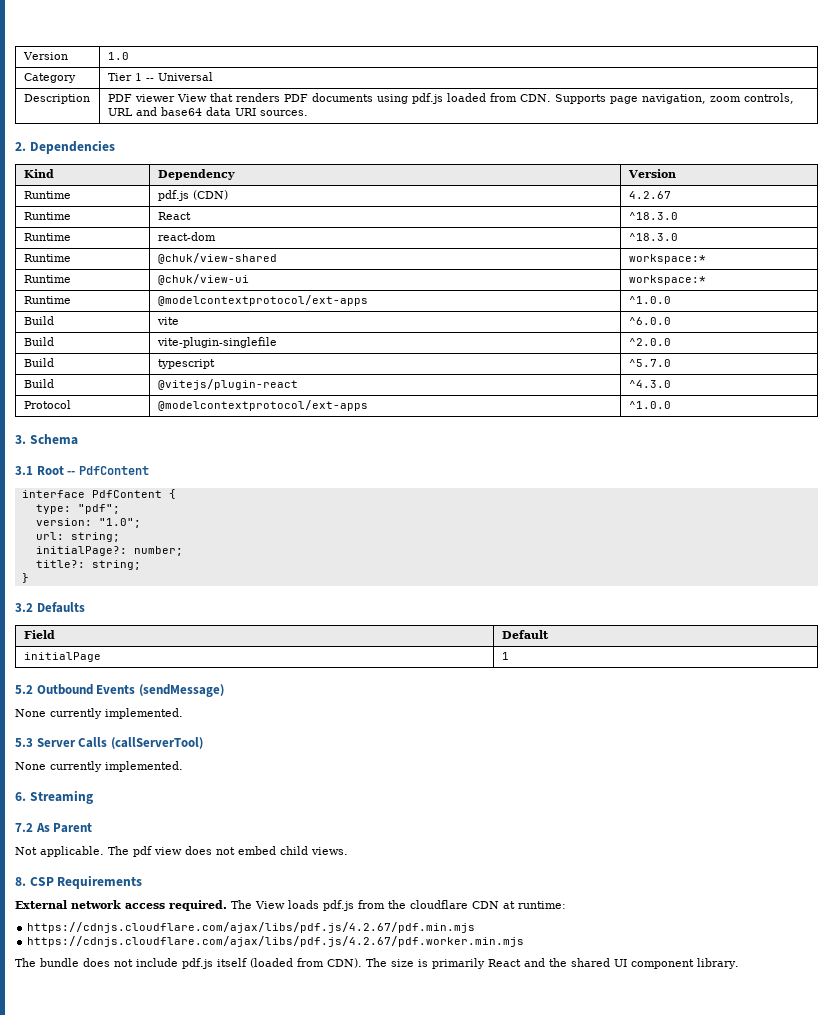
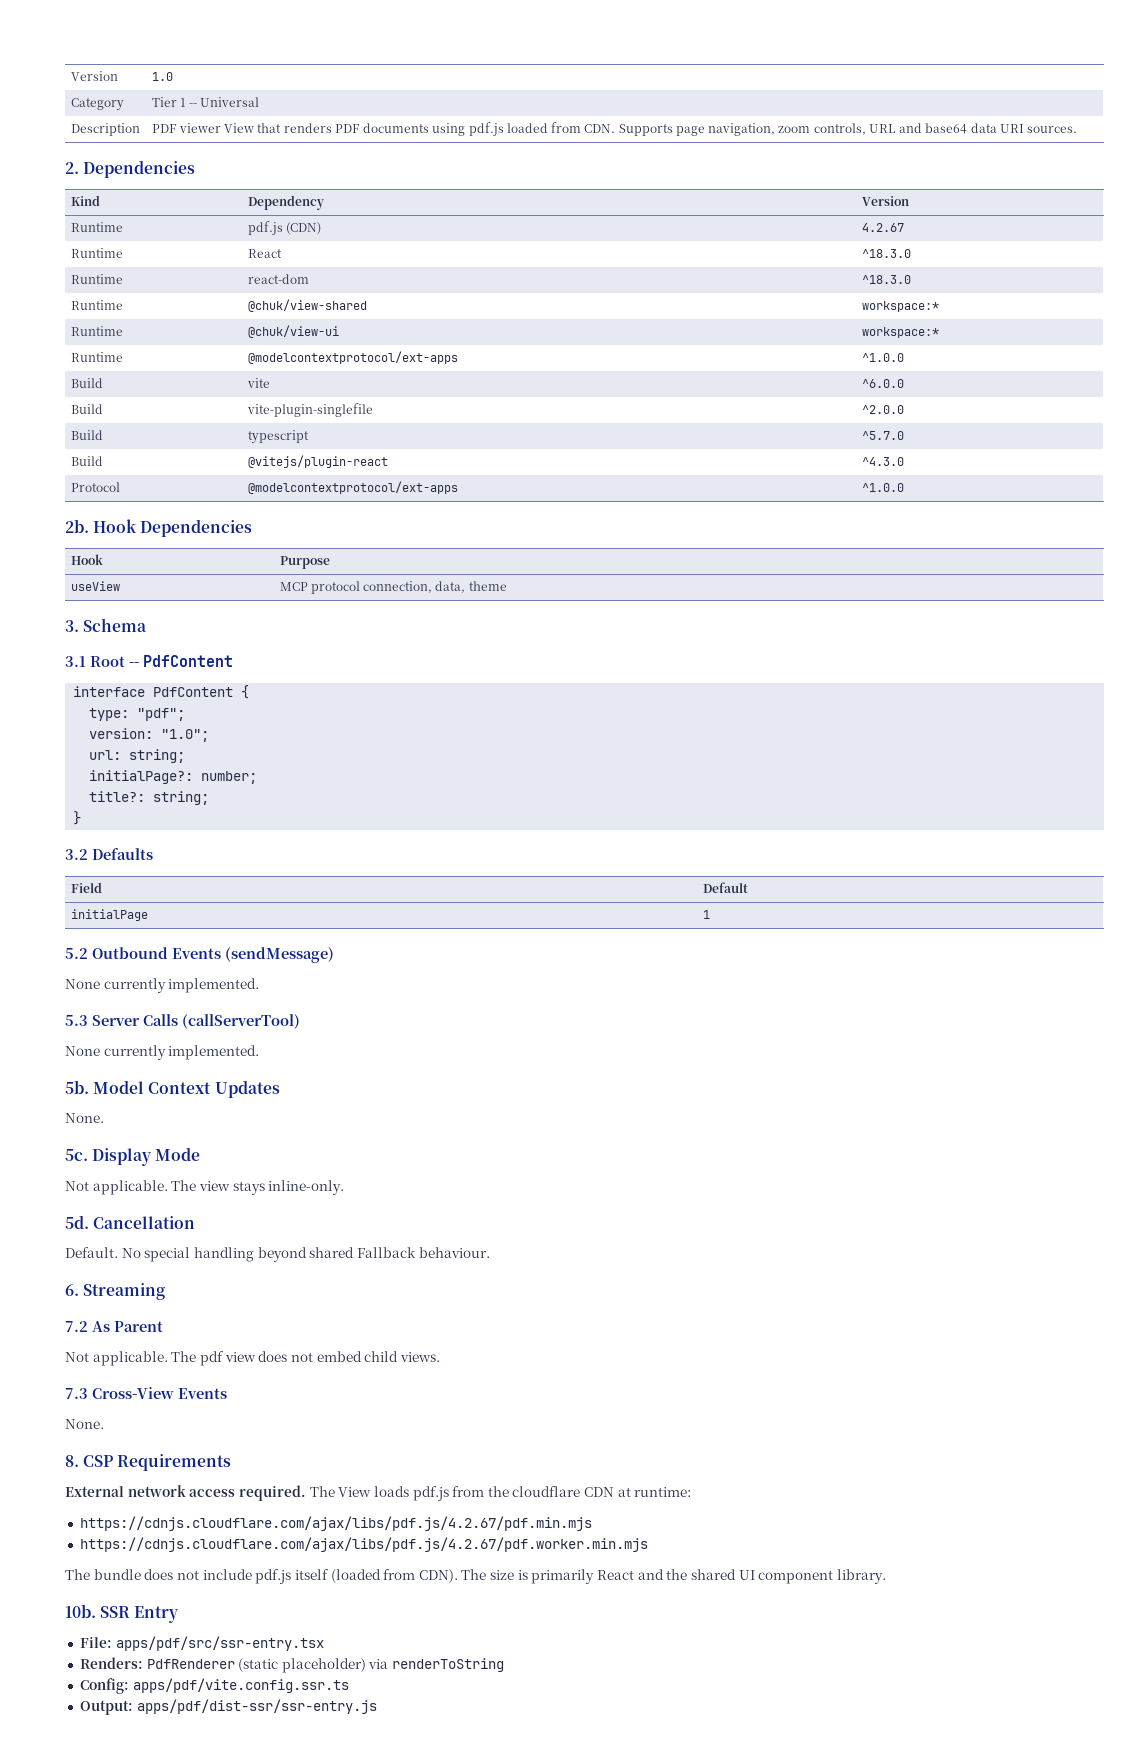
+ 2b. Hook Dependencies
+ Hook | Purpose
+ useView | MCP protocol connection, data, theme
+ 5b. Model Context Updates
+ None.
+ 5c. Display Mode
+ Not applicable. The view stays inline-only.
+ 5d. Cancellation
+ Default. No special handling beyond shared Fallback behaviour.
+ 7.3 Cross-View Events
+ None.
+ 10b. SSR Entry
+ File: apps/pdf/src/ssr-entry.tsx
+ Renders: PdfRenderer (static placeholder) via renderToString
+ Config: apps/pdf/vite.config.ssr.ts
+ Output: apps/pdf/dist-ssr/ssr-entry.js

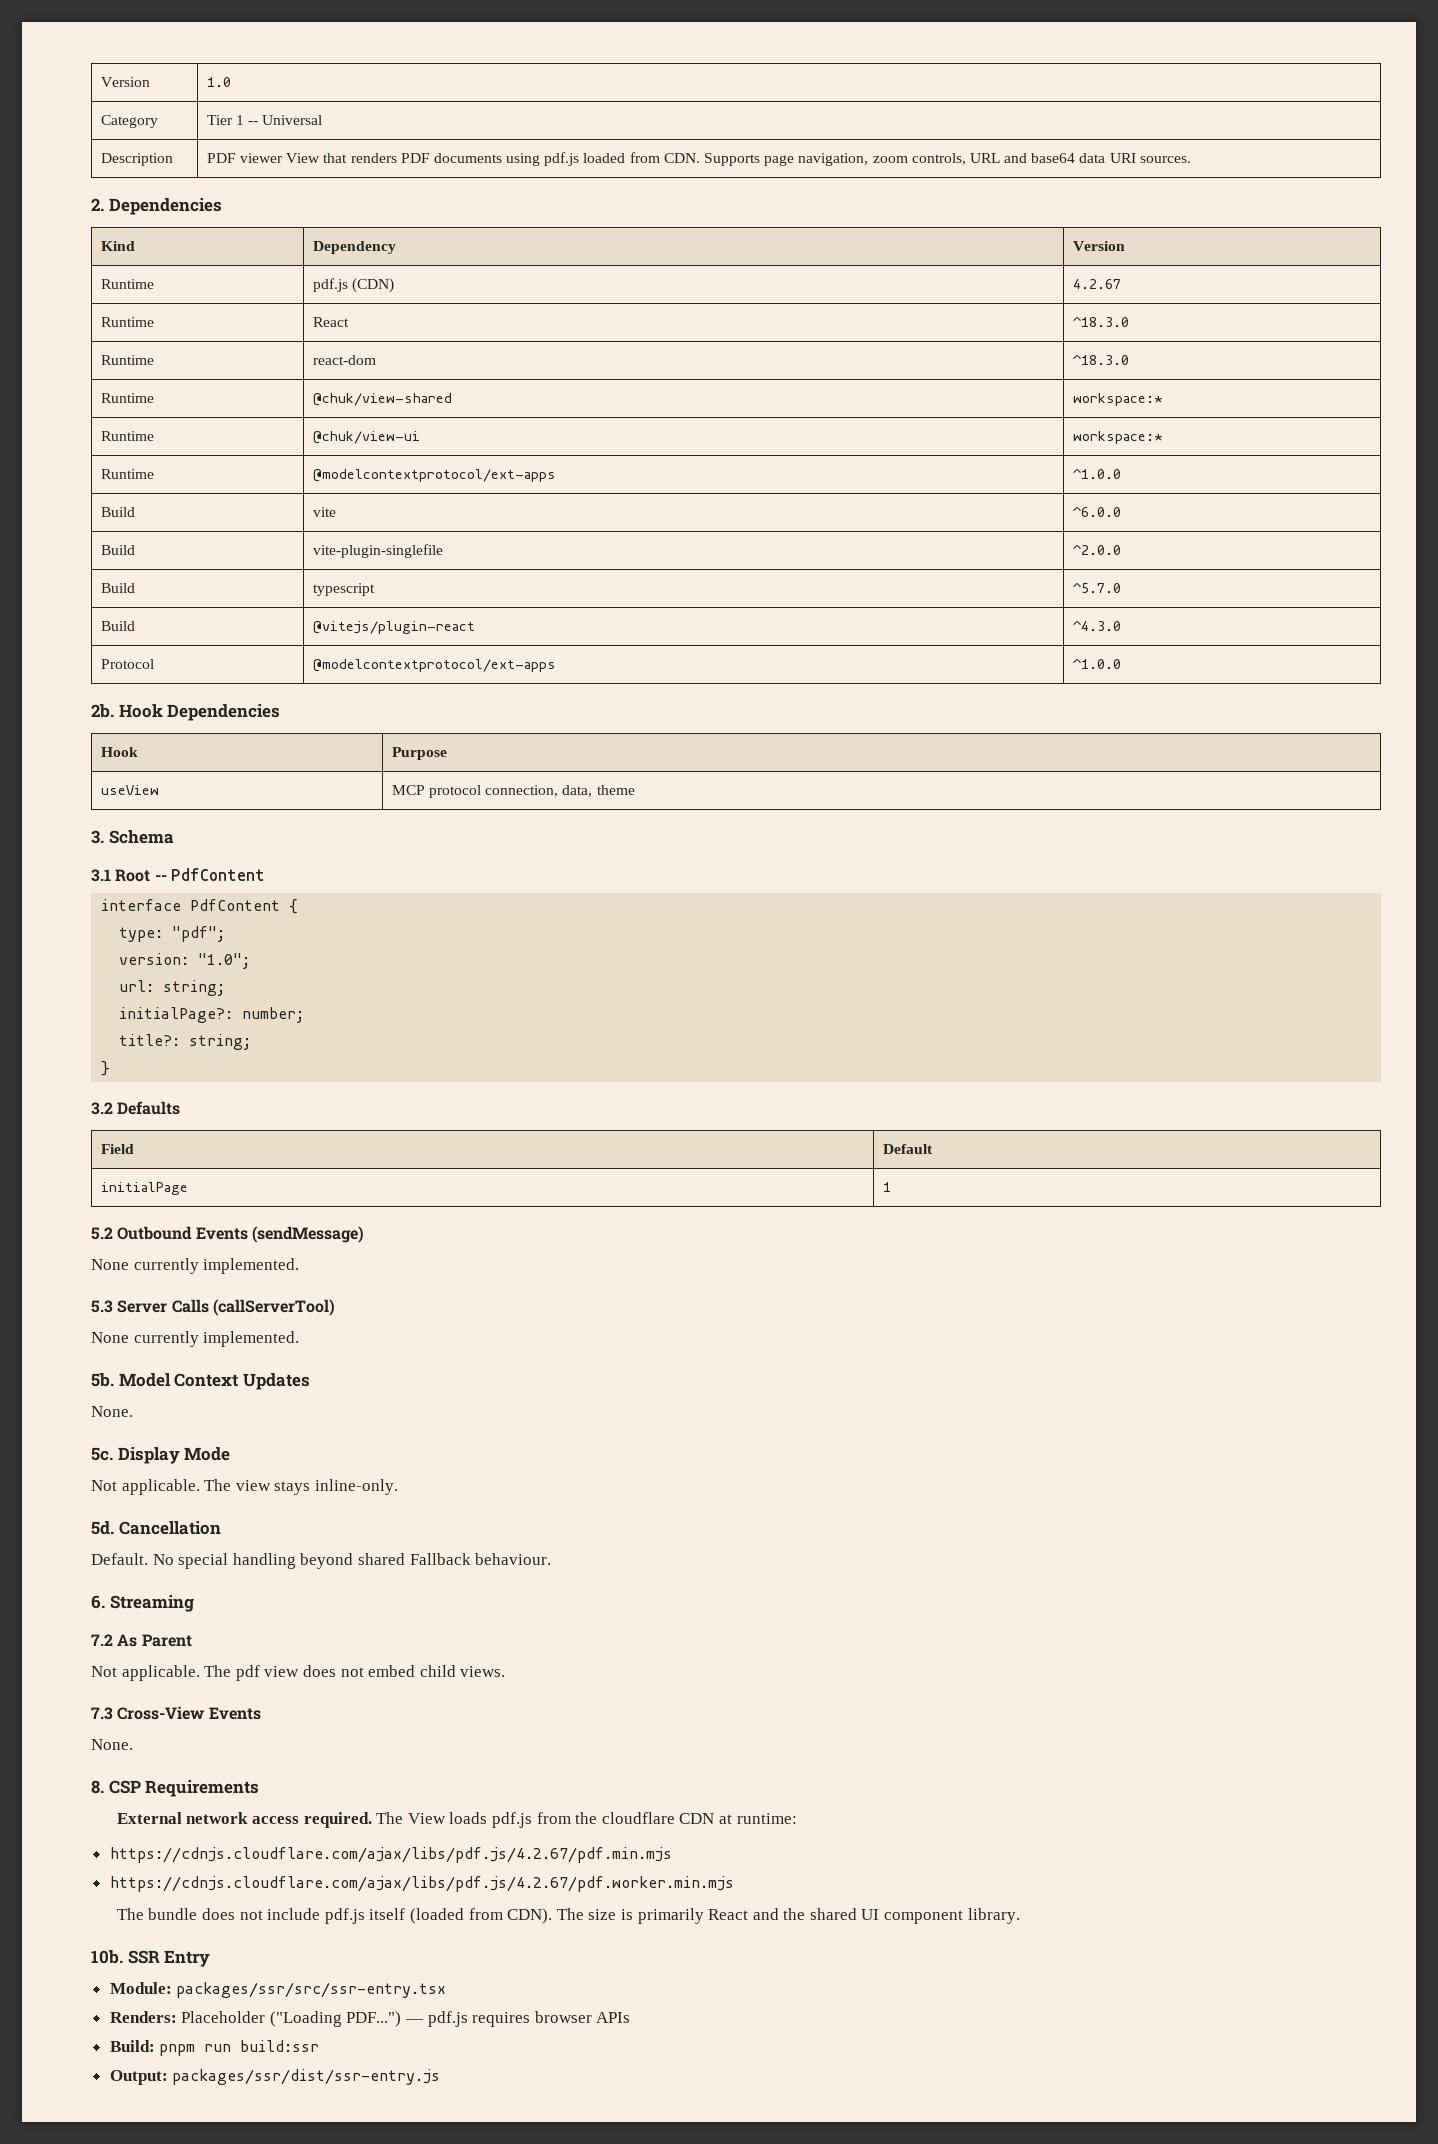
- File: apps/pdf/src/ssr-entry.tsx
+ Module: packages/ssr/src/ssr-entry.tsx
- Renders: PdfRenderer (static placeholder) via renderToString
- Config: apps/pdf/vite.config.ssr.ts
+ Renders: Placeholder ("Loading PDF...") — pdf.js requires browser APIs
+ Build: pnpm run build:ssr
- Output: apps/pdf/dist-ssr/ssr-entry.js
+ Output: packages/ssr/dist/ssr-entry.js

